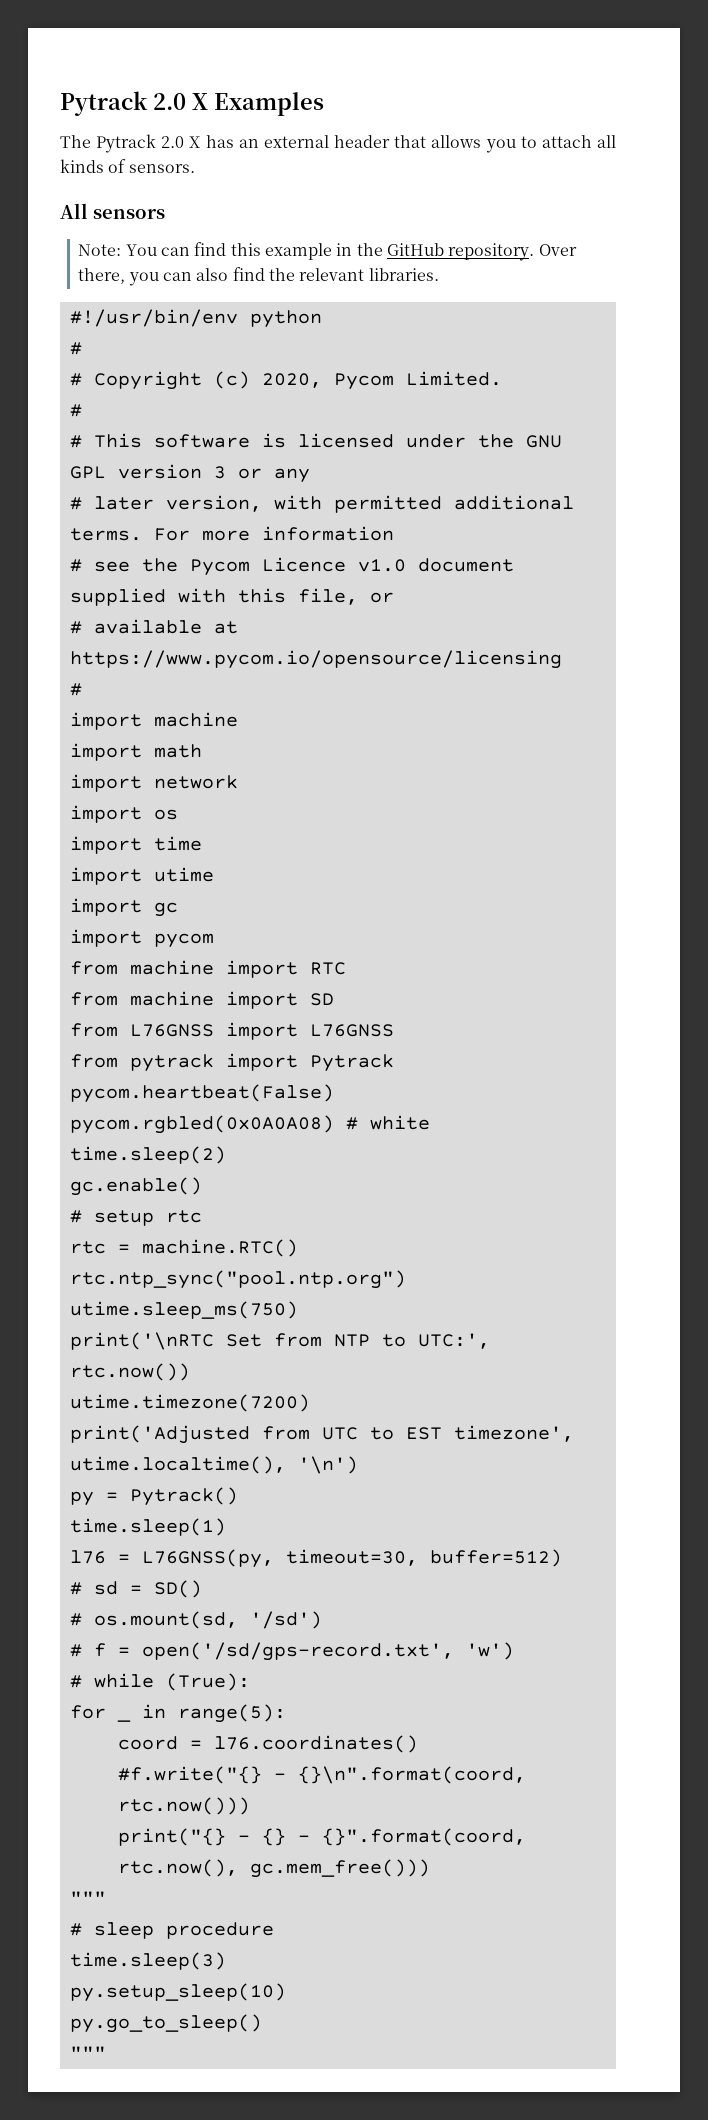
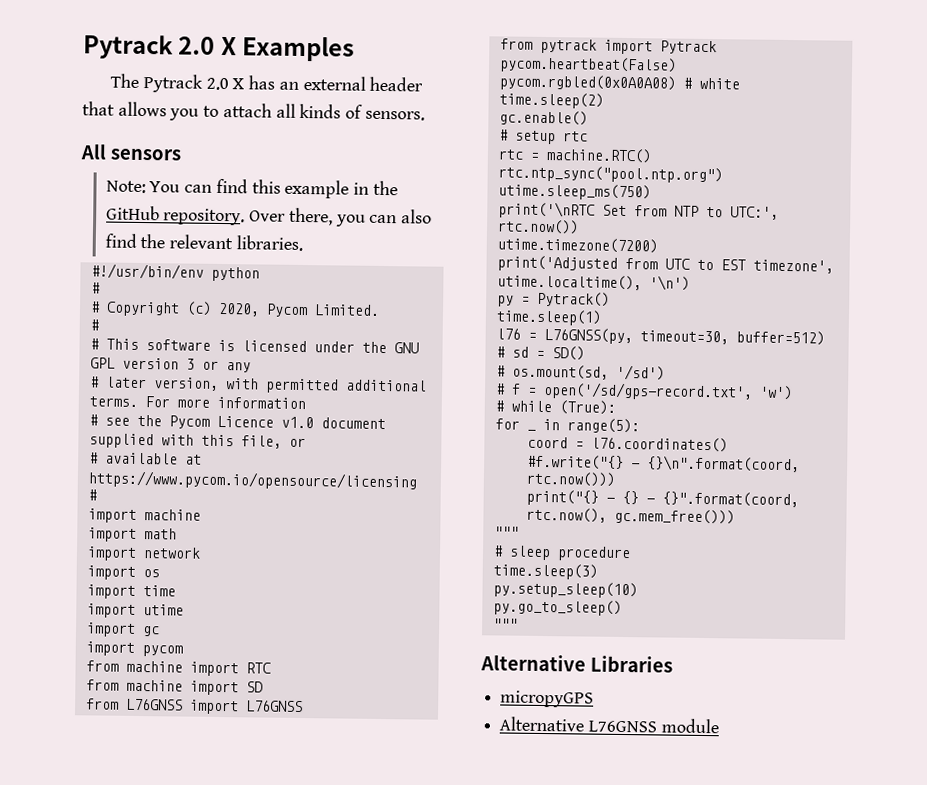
+ Alternative Libraries
+ micropyGPS
+ Alternative L76GNSS module

